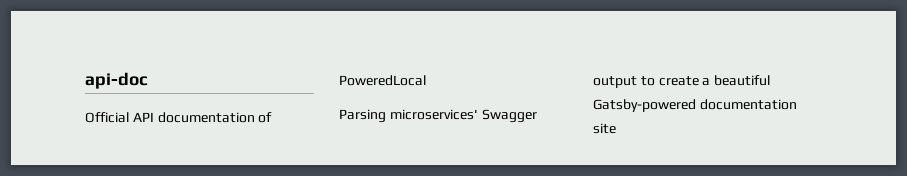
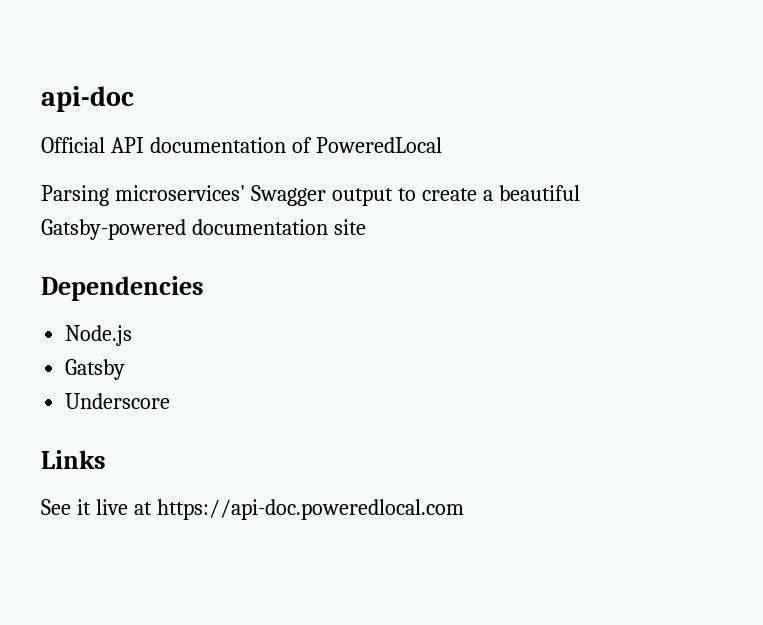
+ Dependencies
+ Node.js
+ Gatsby
+ Underscore
+ Links
+ See it live at https://api-doc.poweredlocal.com

